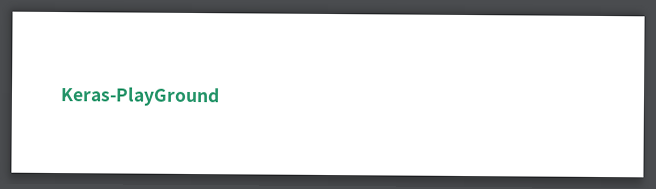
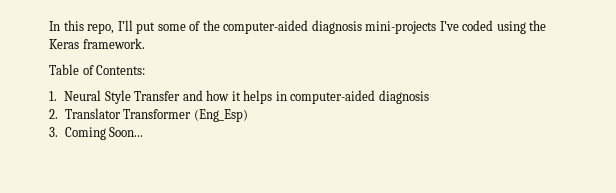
- Keras-PlayGround
+ In this repo, I’ll put some of the computer-aided diagnosis mini-projects I’ve coded using the Keras framework.
+ Table of Contents:
+ 1. Neural Style Transfer and how it helps in computer-aided diagnosis
+ 2. Translator Transformer (Eng_Esp)
+ 3. Coming Soon...

